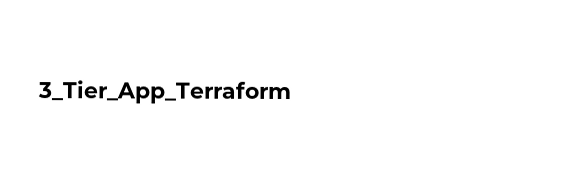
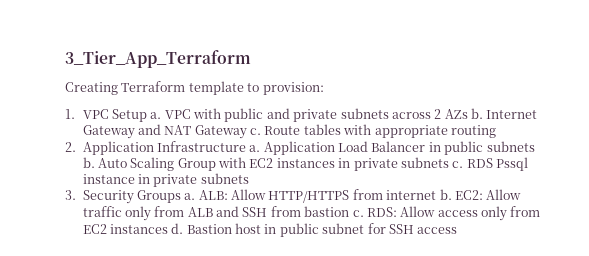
+ Creating Terraform template to provision:
+ 1. VPC Setup a. VPC with public and private subnets across 2 AZs b. Internet Gateway and NAT Gateway c. Route tables with appropriate routing
+ 2. Application Infrastructure a. Application Load Balancer in public subnets b. Auto Scaling Group with EC2 instances in private subnets c. RDS Pssql instance in private subnets
+ 3. Security Groups a. ALB: Allow HTTP/HTTPS from internet b. EC2: Allow traffic only from ALB and SSH from bastion c. RDS: Allow access only from EC2 instances d. Bastion host in public subnet for SSH access

